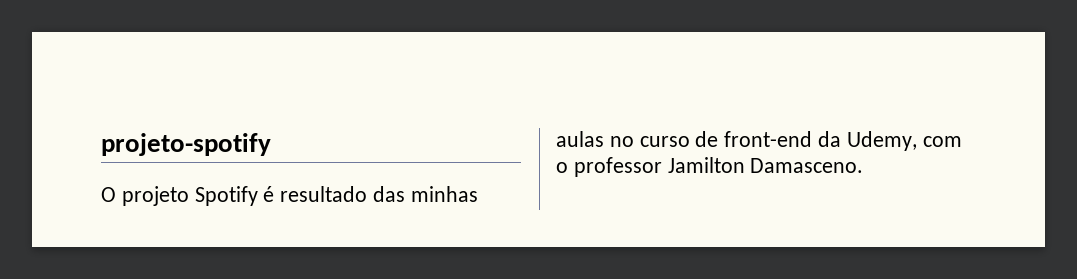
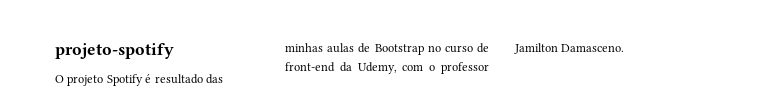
- O projeto Spotify é resultado das minhas aulas no curso de front-end da Udemy, com o professor Jamilton Damasceno.
+ O projeto Spotify é resultado das minhas aulas de Bootstrap no curso de front-end da Udemy, com o professor Jamilton Damasceno.

